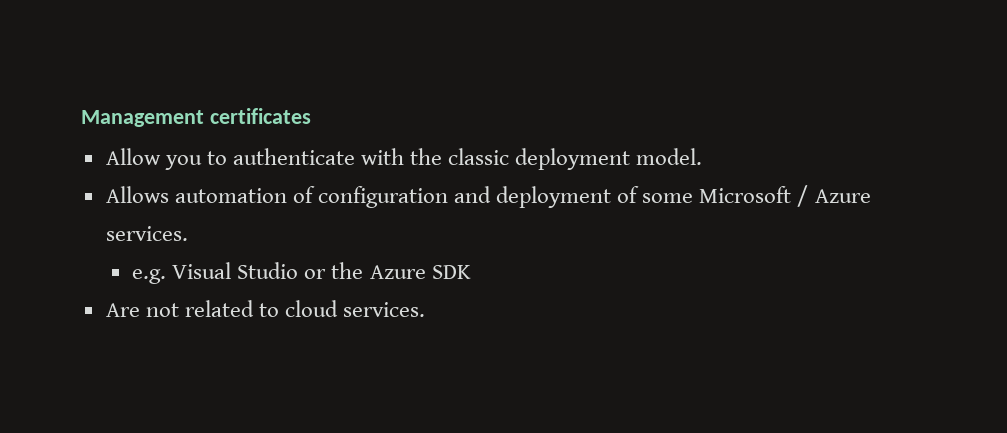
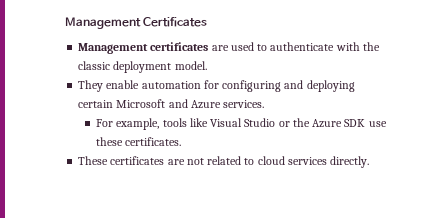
- Management certificates
- Allow you to authenticate with the classic deployment model.
+ Management Certificates
+ Management certificates are used to authenticate with the classic deployment model.
- Allows automation of configuration and deployment of some Microsoft / Azure services.
- e.g. Visual Studio or the Azure SDK
- Are not related to cloud services.
+ They enable automation for configuring and deploying certain Microsoft and Azure services.
+ For example, tools like Visual Studio or the Azure SDK use these certificates.
+ These certificates are not related to cloud services directly.

